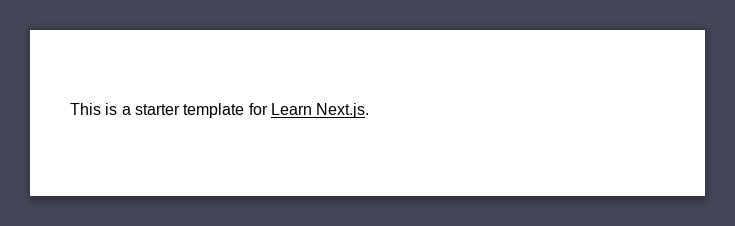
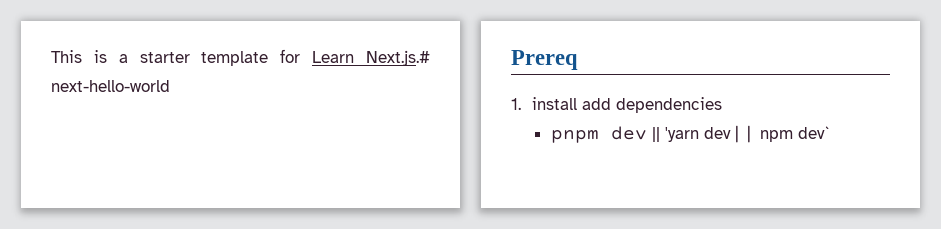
- This is a starter template for Learn Next.js.
+ This is a starter template for Learn Next.js.# next-hello-world
+ Prereq
+ 1. install add dependencies
+ pnpm dev || 'yarn dev|| npm dev`

